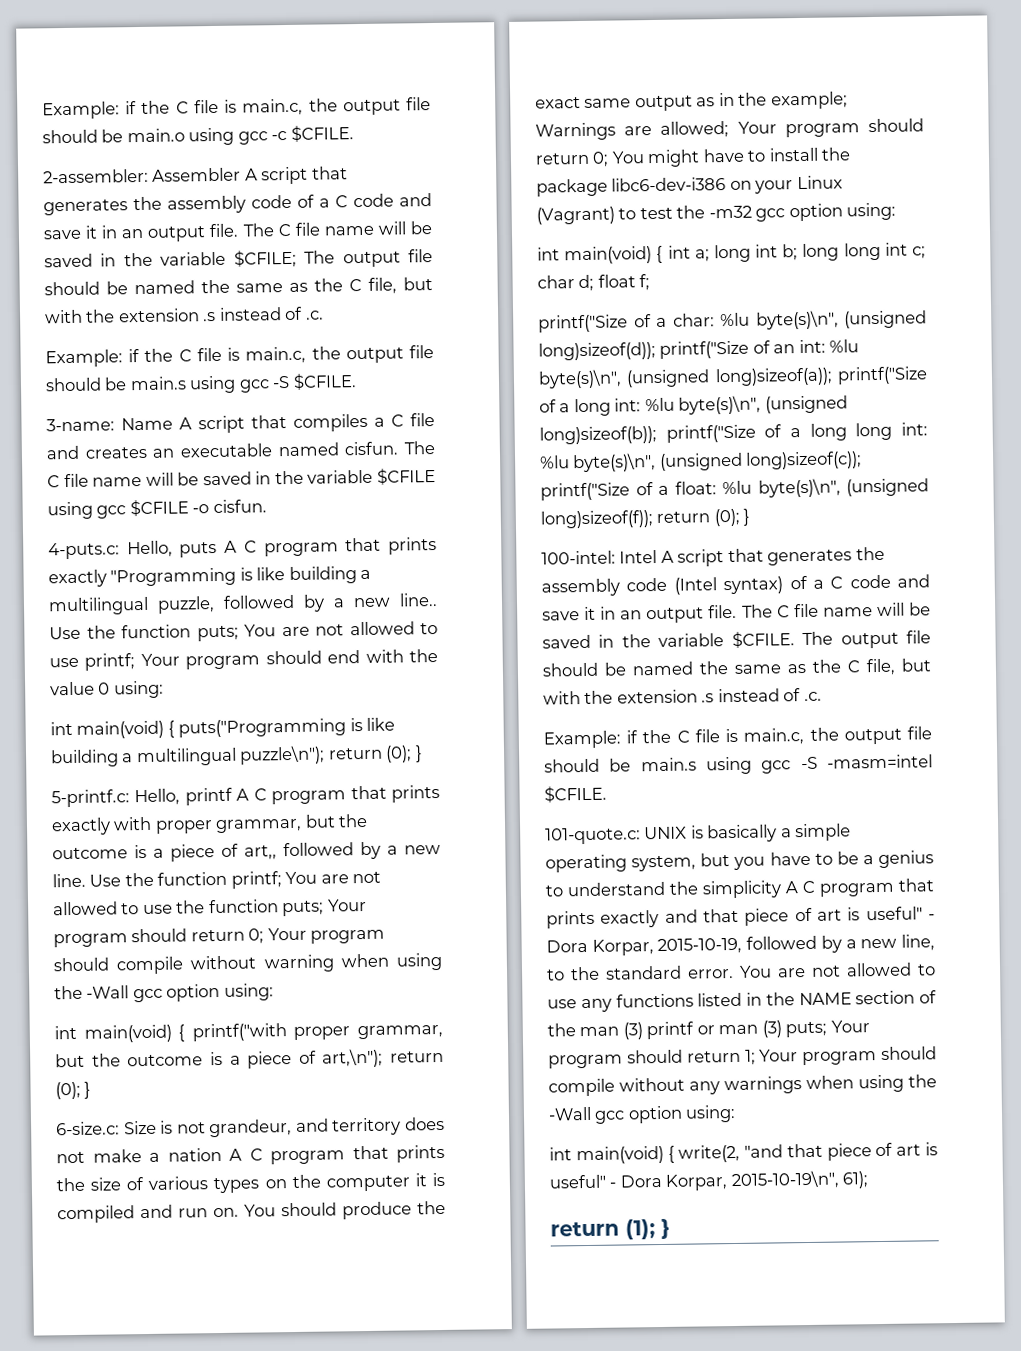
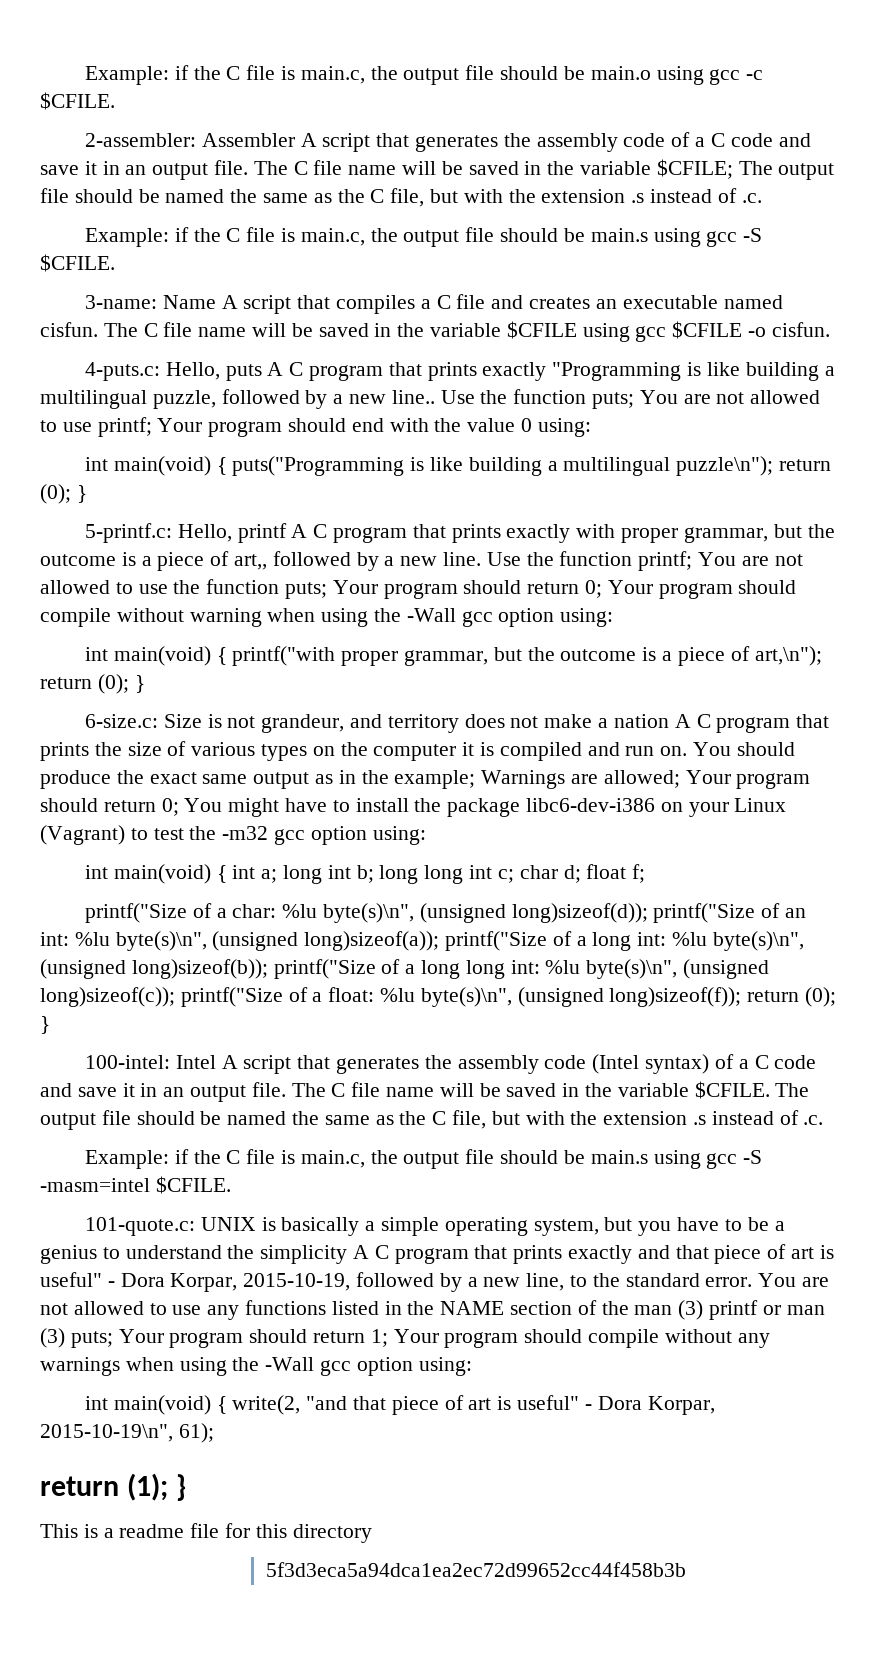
+ This is a readme file for this directory
+ 5f3d3eca5a94dca1ea2ec72d99652cc44f458b3b

